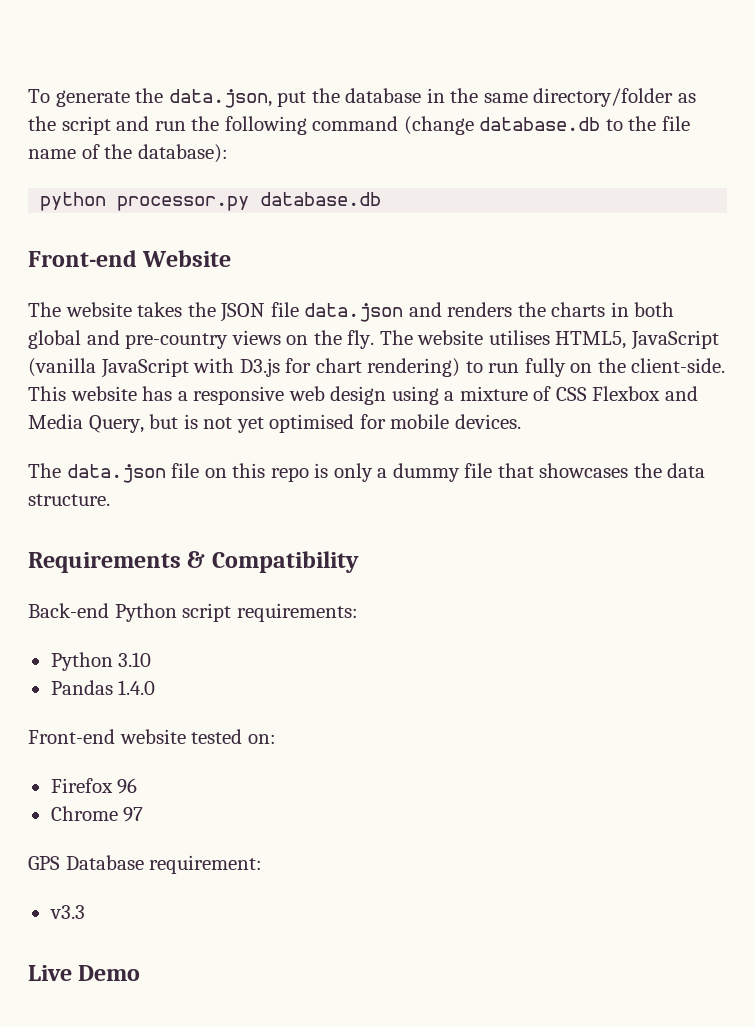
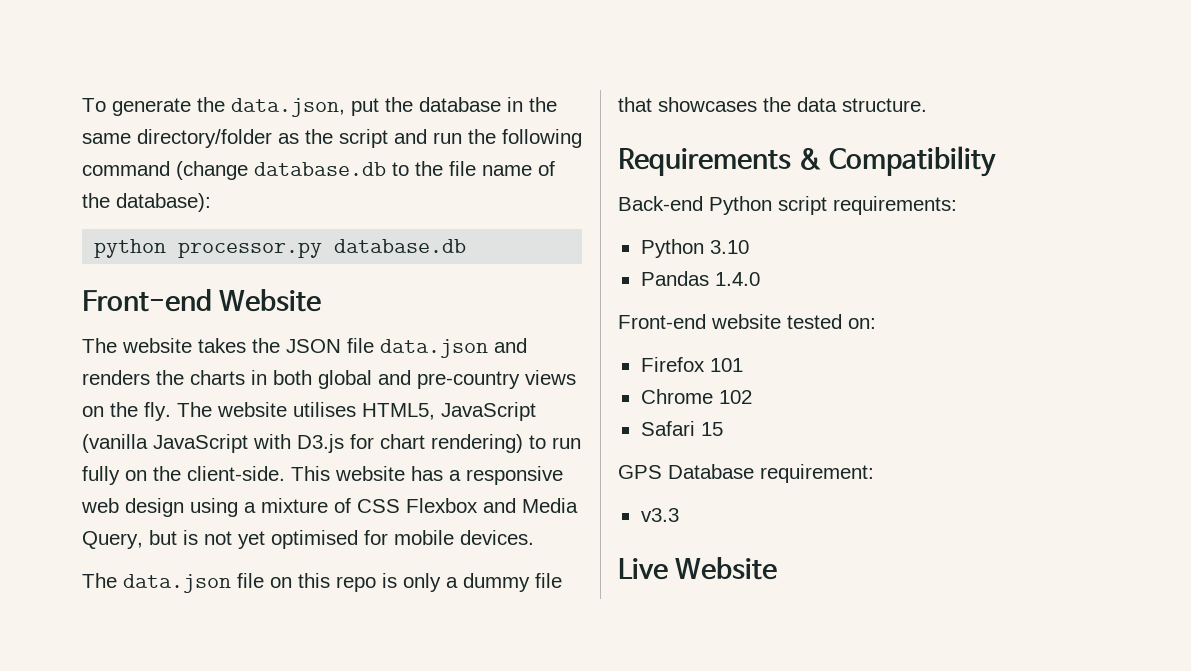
- Firefox 96
+ Firefox 101
- Chrome 97
+ Chrome 102
+ Safari 15
- Live Demo
+ Live Website

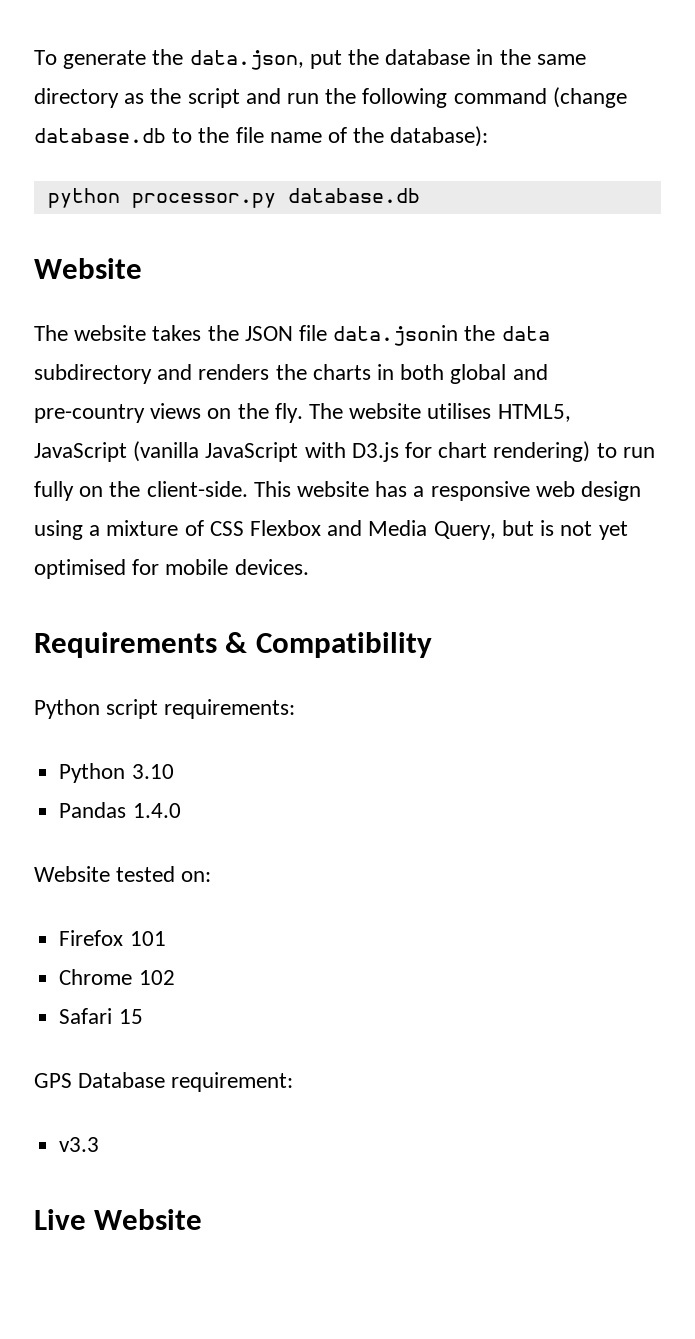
- To generate the data.json, put the database in the same directory/folder as the script and run the following command (change database.db to the file name of the database):
+ To generate the data.json, put the database in the same directory as the script and run the following command (change database.db to the file name of the database):
  python processor.py database.db
- Front-end Website
+ Website
- The website takes the JSON file data.json and renders the charts in both global and pre-country views on the fly.
+ The website takes the JSON file data.jsonin the data subdirectory and renders the charts in both global and pre-country views on the fly.
- The data.json file on this repo is only a dummy file that showcases the data structure.
- Back-end Python script requirements:
+ Python script requirements:
- Front-end website tested on:
+ Website tested on:

